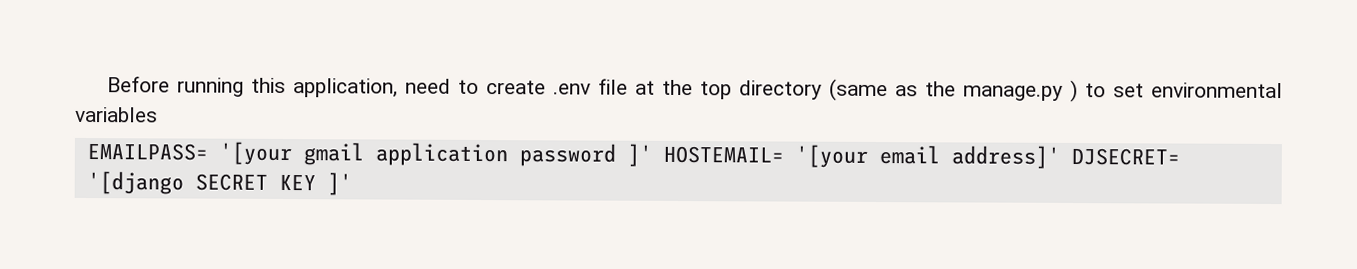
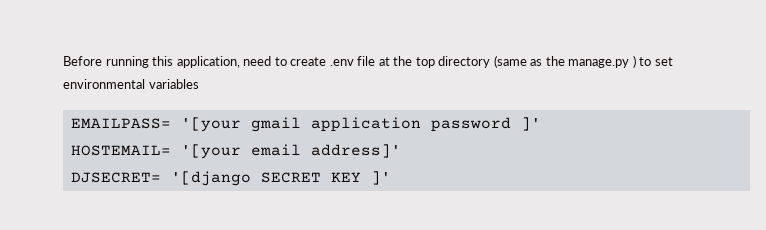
- EMAILPASS= '[your gmail application password ]' HOSTEMAIL= '[your email address]' DJSECRET= '[django SECRET KEY ]'
+ EMAILPASS= '[your gmail application password ]'
+ HOSTEMAIL= '[your email address]'
+ DJSECRET= '[django SECRET KEY ]'

